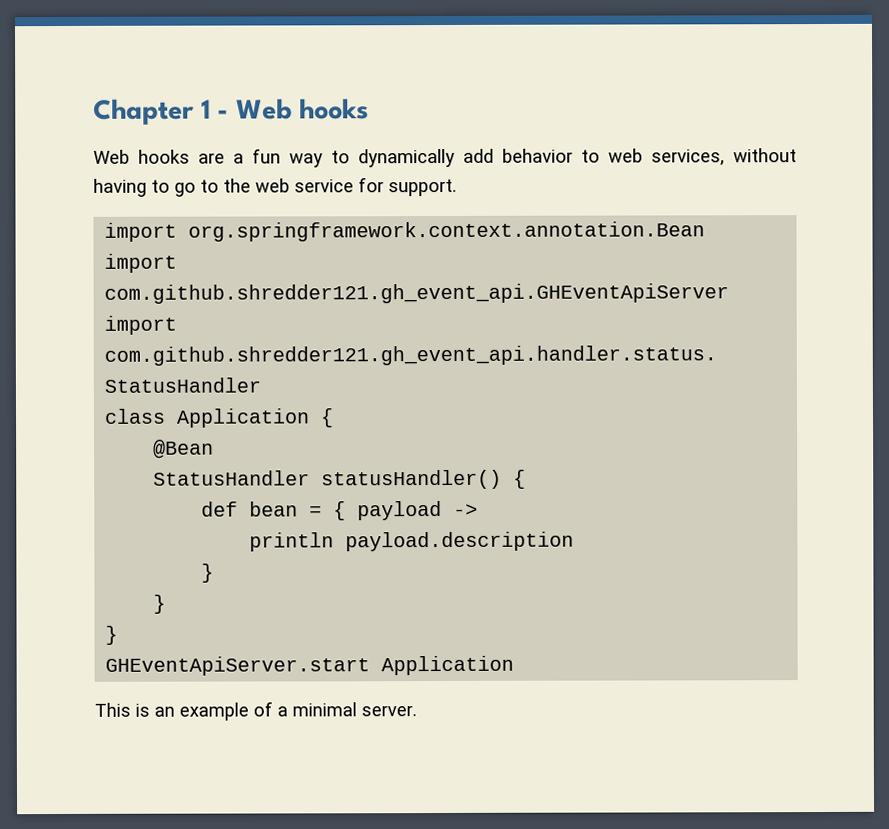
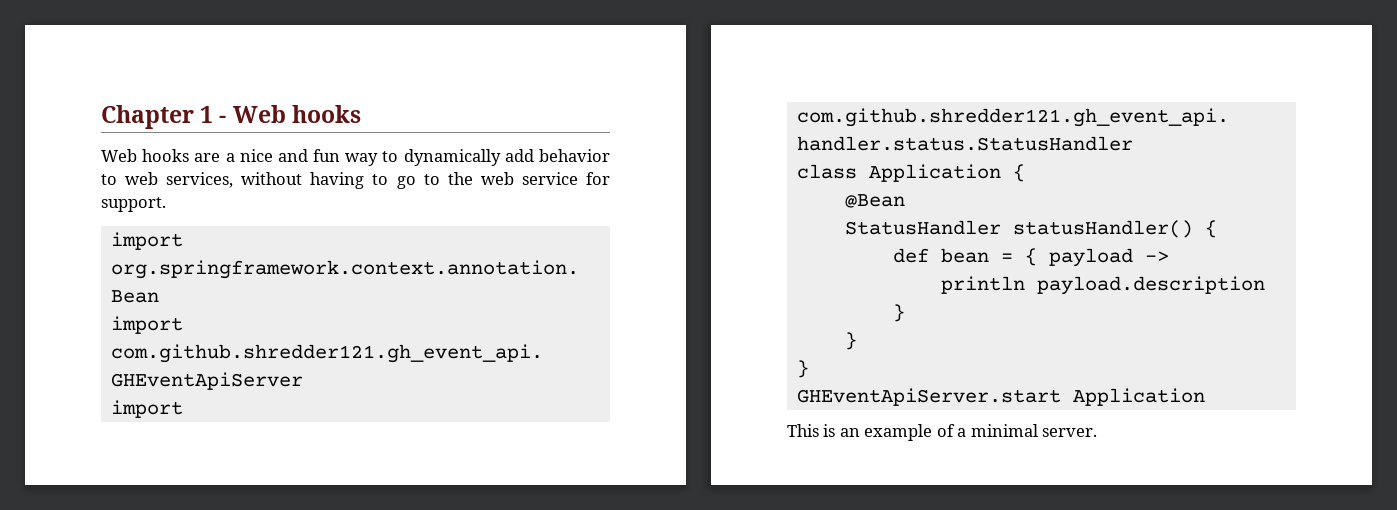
- Web hooks are a fun way to dynamically add behavior to web services, without having to go to the web service for support.
+ Web hooks are a nice and fun way to dynamically add behavior to web services, without having to go to the web service for support.

